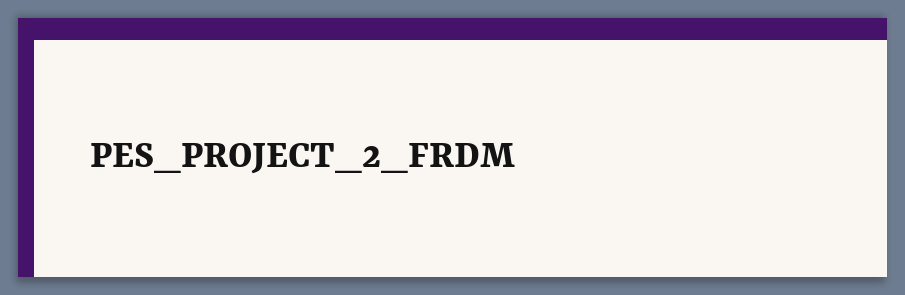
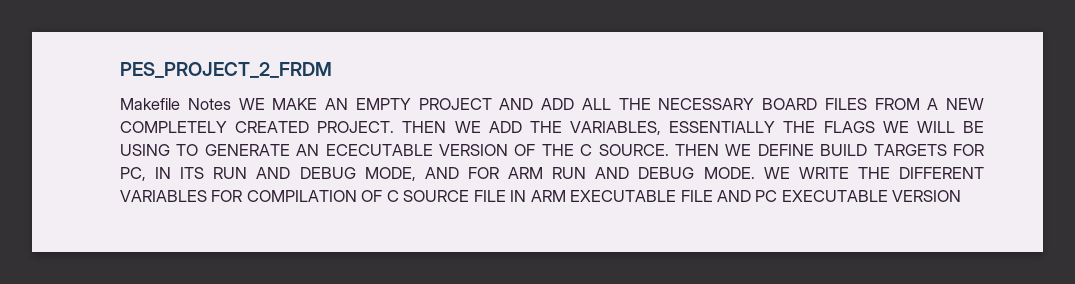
+ Makefile Notes WE MAKE AN EMPTY PROJECT AND ADD ALL THE NECESSARY BOARD FILES FROM A NEW COMPLETELY CREATED PROJECT. THEN WE ADD THE VARIABLES, ESSENTIALLY THE FLAGS WE WILL BE USING TO GENERATE AN ECECUTABLE VERSION OF THE C SOURCE. THEN WE DEFINE BUILD TARGETS FOR PC, IN ITS RUN AND DEBUG MODE, AND FOR ARM RUN AND DEBUG MODE. WE WRITE THE DIFFERENT VARIABLES FOR COMPILATION OF C SOURCE FILE IN ARM EXECUTABLE FILE AND PC EXECUTABLE VERSION

